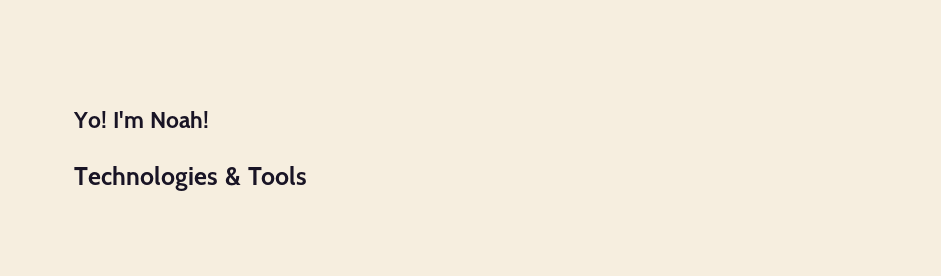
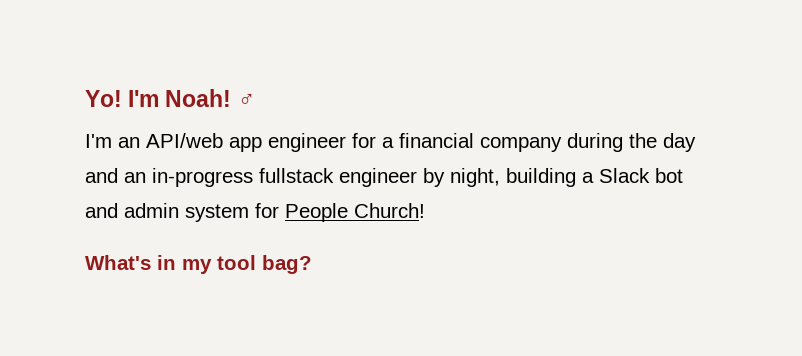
- I'm Noah!
- Technologies & Tools
+ I'm Noah! ♂
+ I'm an API/web app engineer for a financial company during the day and an in-progress fullstack engineer by night, building a Slack bot and admin system for People Church!
+ What's in my tool bag?

